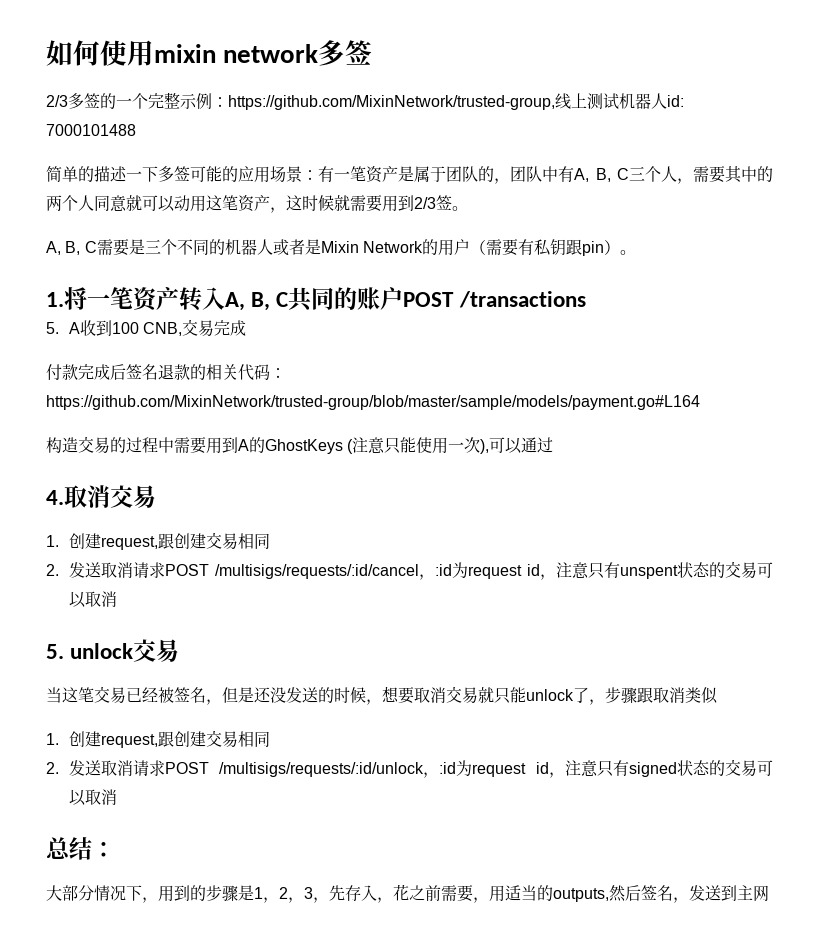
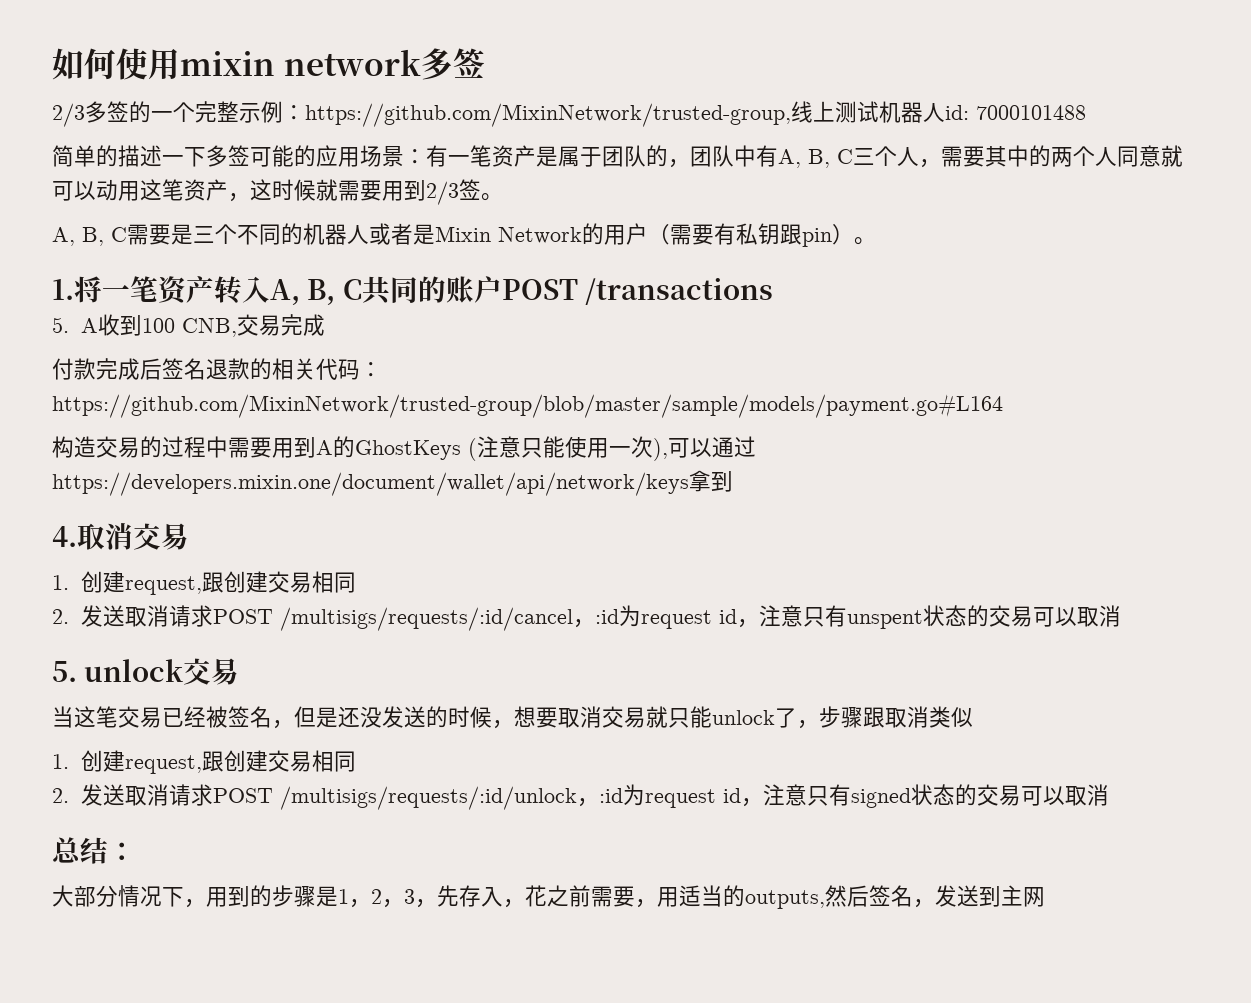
- 构造交易的过程中需要用到A的GhostKeys (注意只能使用一次),可以通过
+ 构造交易的过程中需要用到A的GhostKeys (注意只能使用一次),可以通过https://developers.mixin.one/document/wallet/api/network/keys拿到

